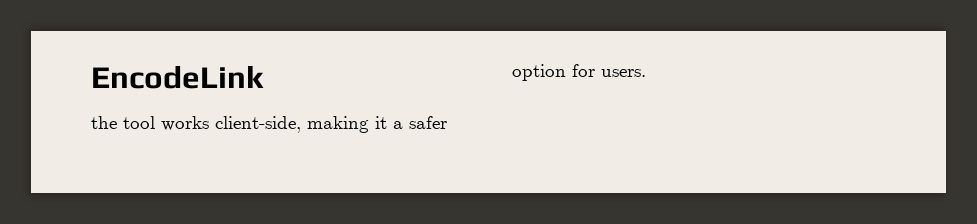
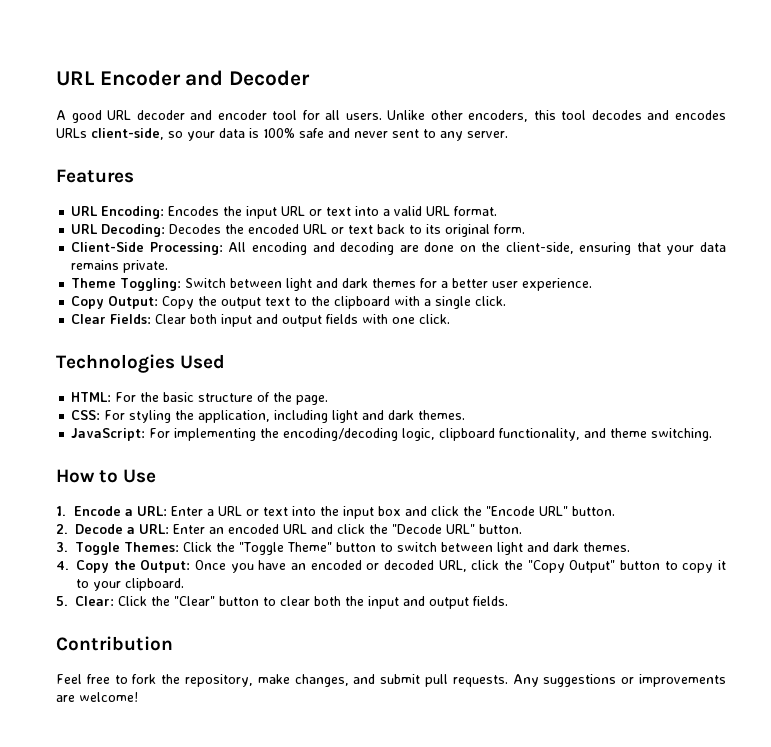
- EncodeLink
- the tool works client-side, making it a safer option for users.
+ URL Encoder and Decoder
+ A good URL decoder and encoder tool for all users. Unlike other encoders, this tool decodes and encodes URLs client-side, so your data is 100% safe and never sent to any server.
+ Features
+ URL Encoding: Encodes the input URL or text into a valid URL format.
+ URL Decoding: Decodes the encoded URL or text back to its original form.
+ Client-Side Processing: All encoding and decoding are done on the client-side, ensuring that your data remains private.
+ Theme Toggling: Switch between light and dark themes for a better user experience.
+ Copy Output: Copy the output text to the clipboard with a single click.
+ Clear Fields: Clear both input and output fields with one click.
+ Technologies Used
+ HTML: For the basic structure of the page.
+ CSS: For styling the application, including light and dark themes.
+ JavaScript: For implementing the encoding/decoding logic, clipboard functionality, and theme switching.
+ How to Use
+ 1. Encode a URL: Enter a URL or text into the input box and click the "Encode URL" button.
+ 2. Decode a URL: Enter an encoded URL and click the "Decode URL" button.
+ 3. Toggle Themes: Click the "Toggle Theme" button to switch between light and dark themes.
+ 4. Copy the Output: Once you have an encoded or decoded URL, click the "Copy Output" button to copy it to your clipboard.
+ 5. Clear: Click the "Clear" button to clear both the input and output fields.
+ Contribution
+ Feel free to fork the repository, make changes, and submit pull requests. Any suggestions or improvements are welcome!

